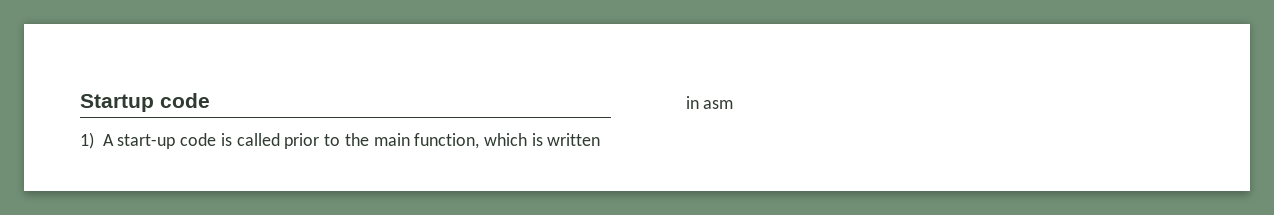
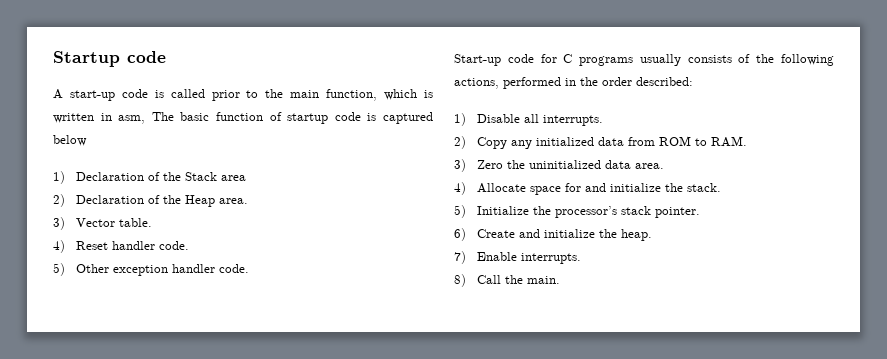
- 1) A start-up code is called prior to the main function, which is written in asm
+ A start-up code is called prior to the main function, which is written in asm, The basic function of startup code is captured below
+ 1) Declaration of the Stack area
+ 2) Declaration of the Heap area.
+ 3) Vector table.
+ 4) Reset handler code.
+ 5) Other exception handler code.
+ Start-up code for C programs usually consists of the following actions, performed in the order described:
+ 1) Disable all interrupts.
+ 2) Copy any initialized data from ROM to RAM.
+ 3) Zero the uninitialized data area.
+ 4) Allocate space for and initialize the stack.
+ 5) Initialize the processor’s stack pointer.
+ 6) Create and initialize the heap.
+ 7) Enable interrupts.
+ 8) Call the main.

